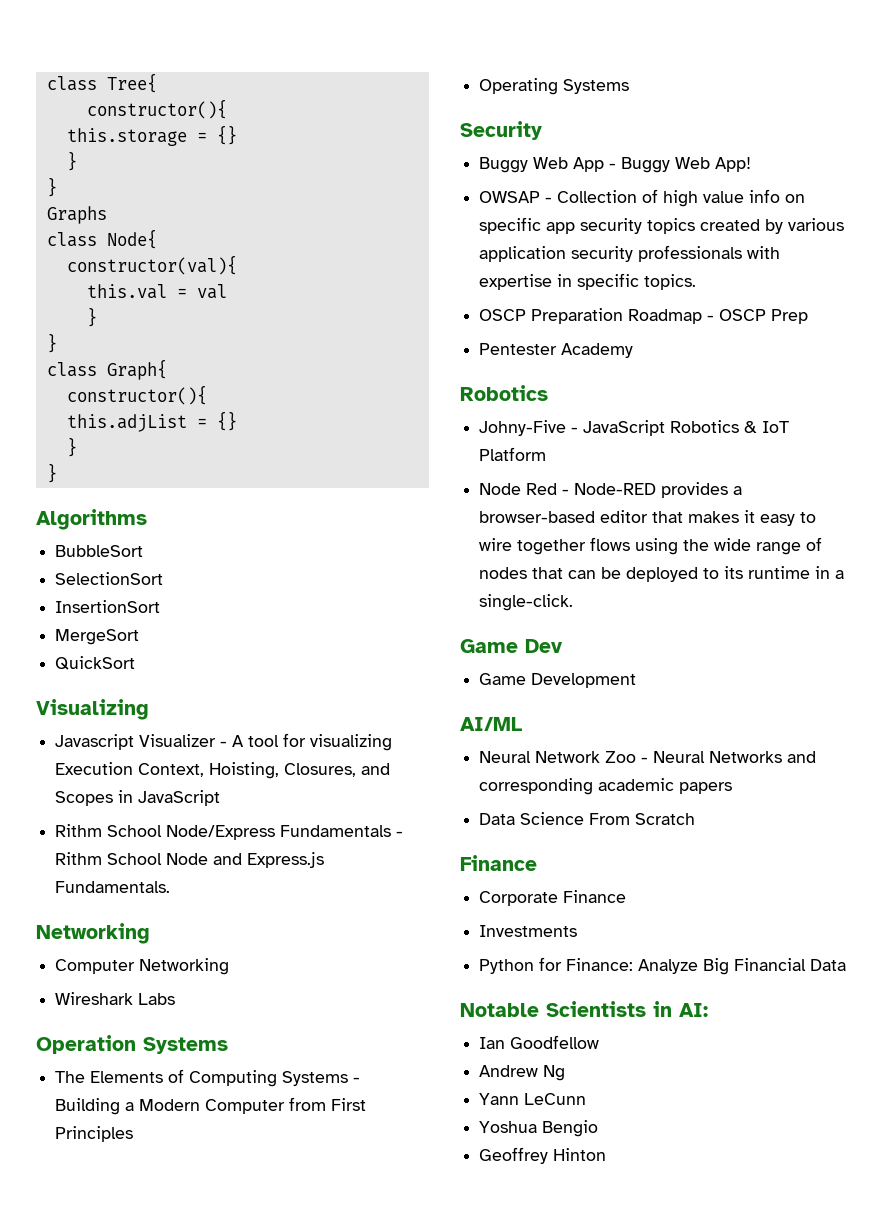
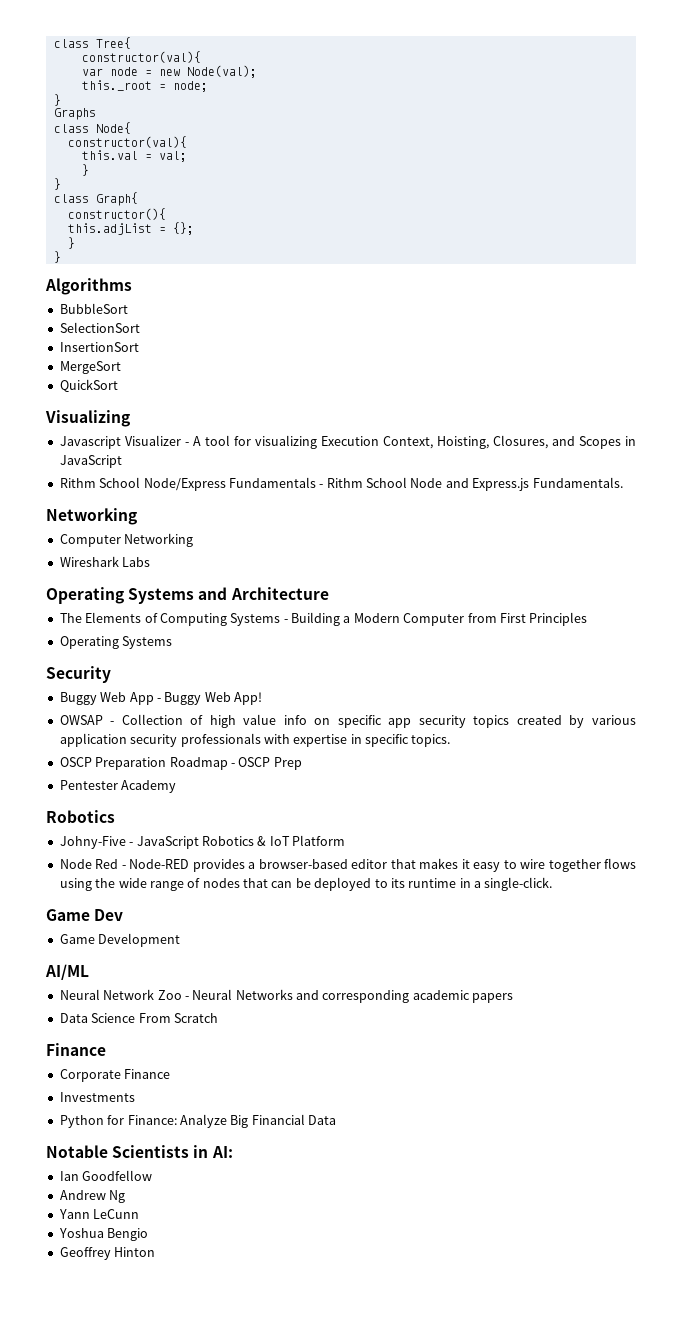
  class Tree{
- constructor(){
- this.storage = {}
- }
+ constructor(val){
+ var node = new Node(val);
+ this._root = node;
- this.val = val
+ this.val = val;
- this.adjList = {}
+ this.adjList = {};
- Operation Systems
+ Operating Systems and Architecture

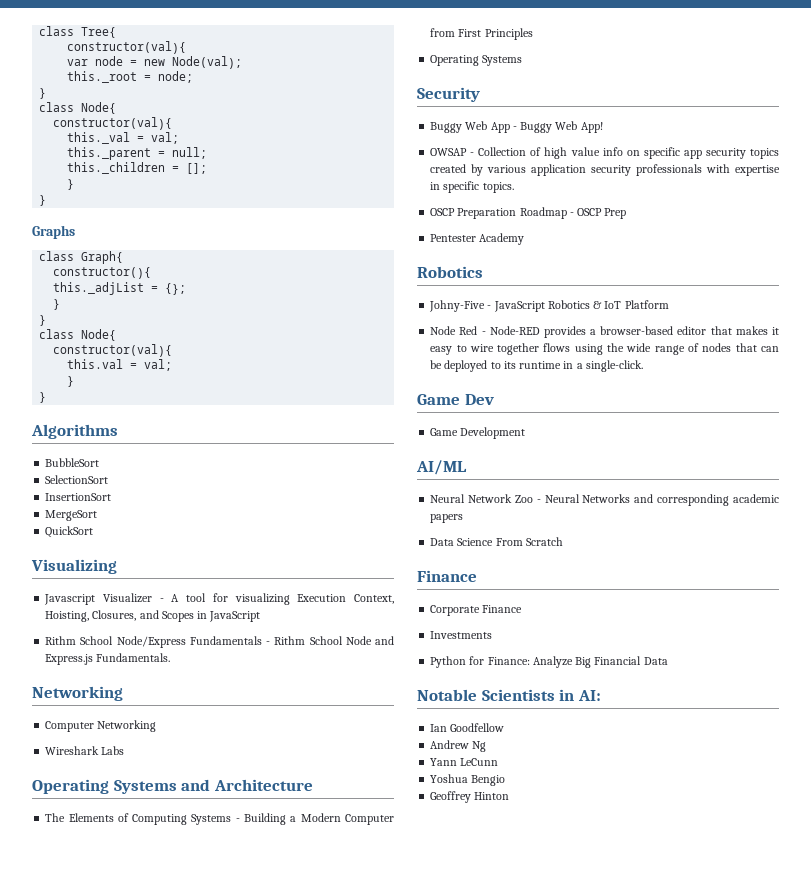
  this._root = node;
  }
+ class Node{
+ constructor(val){
+ this._val = val;
+ this._parent = null;
+ this._children = [];
+ }
+ }
  Graphs
+ class Graph{
+ constructor(){
+ this._adjList = {};
+ }
+ }
- class Graph{
- constructor(){
- this.adjList = {};
- }
- }

